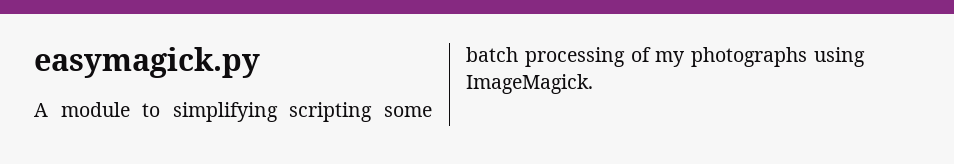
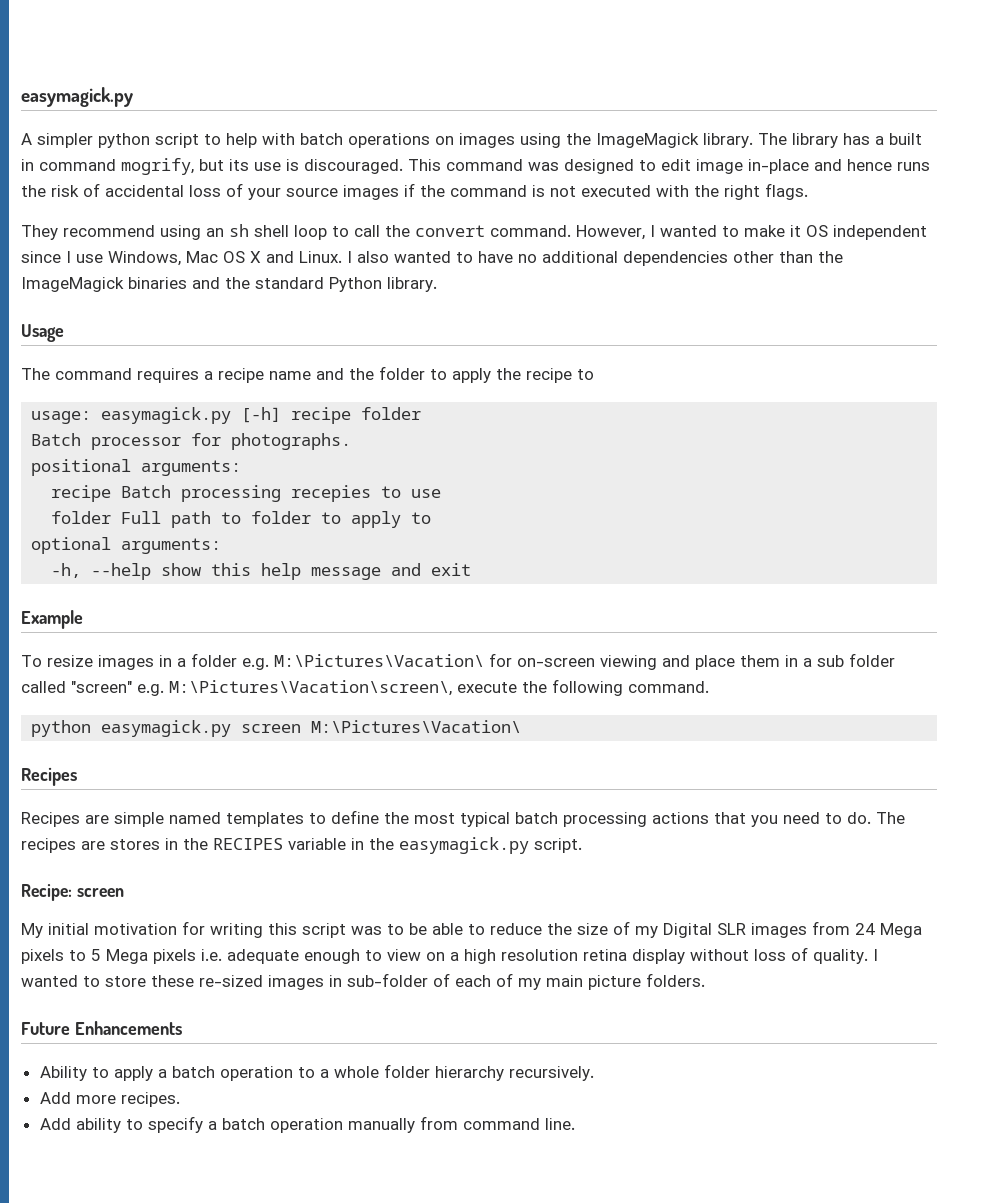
- A module to simplifying scripting some batch processing of my photographs using ImageMagick.
+ A simpler python script to help with batch operations on images using the ImageMagick library. The library has a built in command mogrify, but its use is discouraged. This command was designed to edit image in-place and hence runs the risk of accidental loss of your source images if the command is not executed with the right flags.
+ They recommend using an sh shell loop to call the convert command. However, I wanted to make it OS independent since I use Windows, Mac OS X and Linux. I also wanted to have no additional dependencies other than the ImageMagick binaries and the standard Python library.
+ Usage
+ The command requires a recipe name and the folder to apply the recipe to
+ usage: easymagick.py [-h] recipe folder
+ Batch processor for photographs.
+ positional arguments:
+ recipe Batch processing recepies to use
+ folder Full path to folder to apply to
+ optional arguments:
+ -h, --help show this help message and exit
+ Example
+ To resize images in a folder e.g. M:\Pictures\Vacation\ for on-screen viewing and place them in a sub folder called "screen" e.g. M:\Pictures\Vacation\screen\, execute the following command.
+ python easymagick.py screen M:\Pictures\Vacation\
+ Recipes
+ Recipes are simple named templates to define the most typical batch processing actions that you need to do. The recipes are stores in the RECIPES variable in the easymagick.py script.
+ Recipe: screen
+ My initial motivation for writing this script was to be able to reduce the size of my Digital SLR images from 24 Mega pixels to 5 Mega pixels i.e. adequate enough to view on a high resolution retina display without loss of quality. I wanted to store these re-sized images in sub-folder of each of my main picture folders.
+ Future Enhancements
+ Ability to apply a batch operation to a whole folder hierarchy recursively.
+ Add more recipes.
+ Add ability to specify a batch operation manually from command line.

